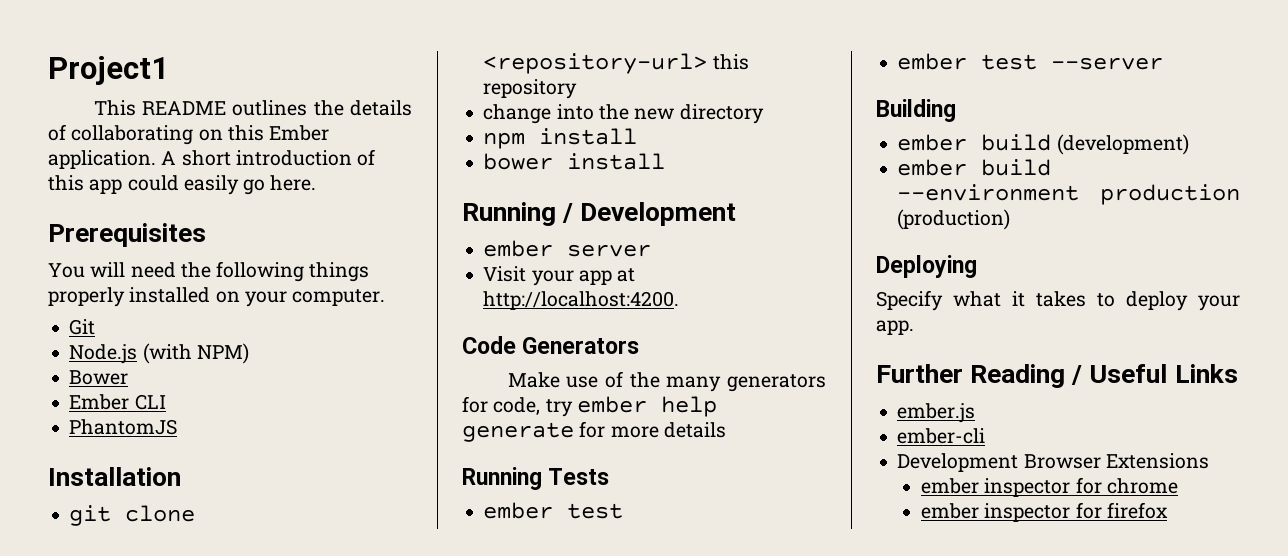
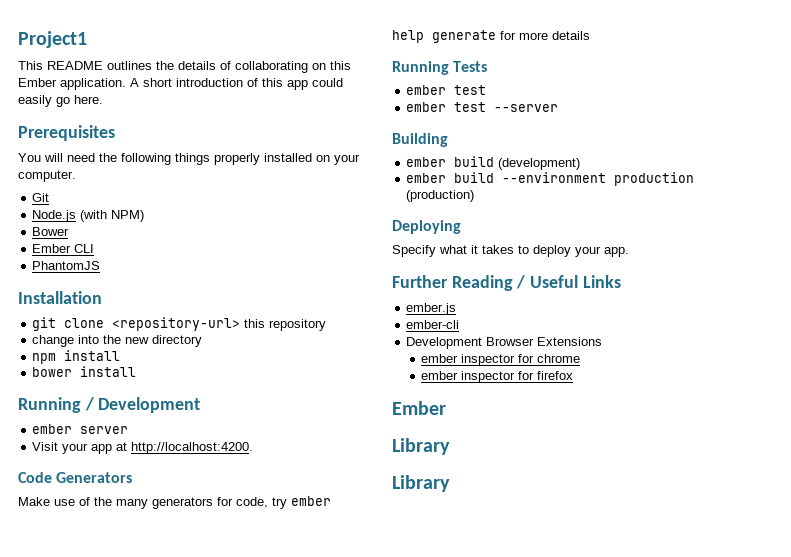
  ember inspector for firefox
+ Ember
+ Library
+ Library

